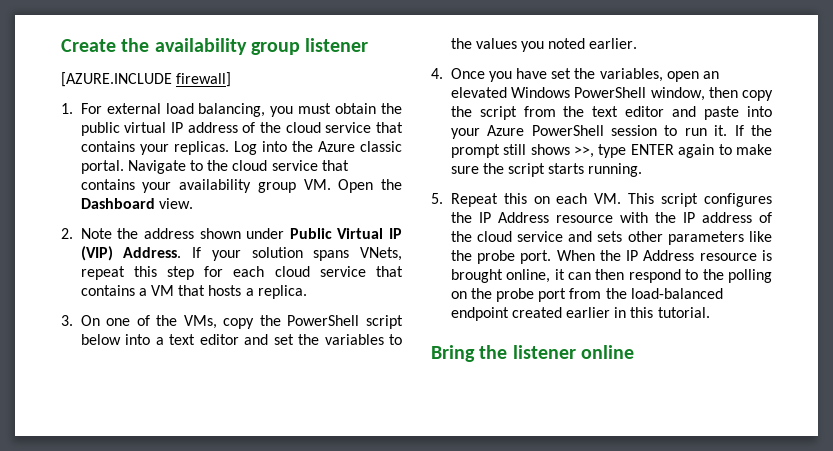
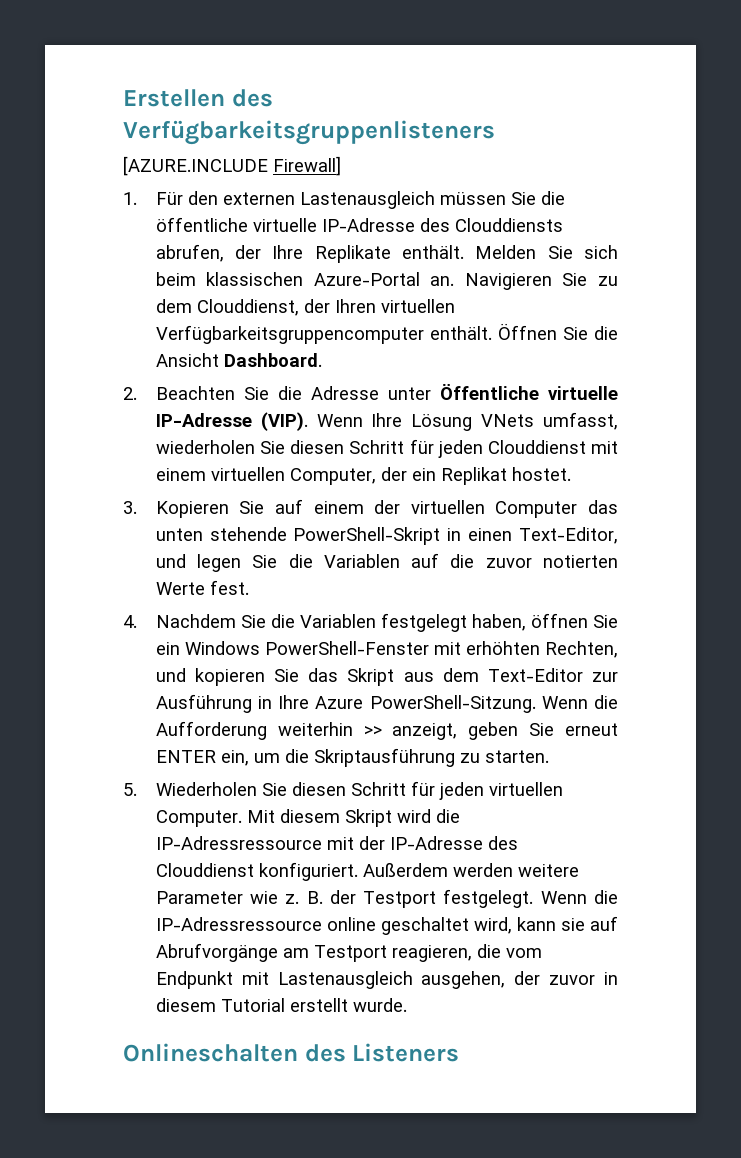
- Create the availability group listener
+ Erstellen des Verfügbarkeitsgruppenlisteners
- [AZURE.INCLUDE firewall]
+ [AZURE.INCLUDE Firewall]
- 1. For external load balancing, you must obtain the public virtual IP address of the cloud service that contains your replicas. Log into the Azure classic portal. Navigate to the cloud service that contains your availability group VM. Open the Dashboard view.
- 2. Note the address shown under Public Virtual IP (VIP) Address. If your solution spans VNets, repeat this step for each cloud service that contains a VM that hosts a replica.
- 3. On one of the VMs, copy the PowerShell script below into a text editor and set the variables to the values you noted earlier.
- 4. Once you have set the variables, open an elevated Windows PowerShell window, then copy the script from the text editor and paste into your Azure PowerShell session to run it. If the prompt still shows >>, type ENTER again to make sure the script starts running.
- 5. Repeat this on each VM. This script configures the IP Address resource with the IP address of the cloud service and sets other parameters like the probe port. When the IP Address resource is brought online, it can then respond to the polling on the probe port from the load-balanced endpoint created earlier in this tutorial.
- Bring the listener online
+ 1. Für den externen Lastenausgleich müssen Sie die öffentliche virtuelle IP-Adresse des Clouddiensts abrufen, der Ihre Replikate enthält. Melden Sie sich beim klassischen Azure-Portal an. Navigieren Sie zu dem Clouddienst, der Ihren virtuellen Verfügbarkeitsgruppencomputer enthält. Öffnen Sie die Ansicht Dashboard.
+ 2. Beachten Sie die Adresse unter Öffentliche virtuelle IP-Adresse (VIP). Wenn Ihre Lösung VNets umfasst, wiederholen Sie diesen Schritt für jeden Clouddienst mit einem virtuellen Computer, der ein Replikat hostet.
+ 3. Kopieren Sie auf einem der virtuellen Computer das unten stehende PowerShell-Skript in einen Text-Editor, und legen Sie die Variablen auf die zuvor notierten Werte fest.
+ 4. Nachdem Sie die Variablen festgelegt haben, öffnen Sie ein Windows PowerShell-Fenster mit erhöhten Rechten, und kopieren Sie das Skript aus dem Text-Editor zur Ausführung in Ihre Azure PowerShell-Sitzung. Wenn die Aufforderung weiterhin >> anzeigt, geben Sie erneut ENTER ein, um die Skriptausführung zu starten.
+ 5. Wiederholen Sie diesen Schritt für jeden virtuellen Computer. Mit diesem Skript wird die IP-Adressressource mit der IP-Adresse des Clouddienst konfiguriert. Außerdem werden weitere Parameter wie z. B. der Testport festgelegt. Wenn die IP-Adressressource online geschaltet wird, kann sie auf Abrufvorgänge am Testport reagieren, die vom Endpunkt mit Lastenausgleich ausgehen, der zuvor in diesem Tutorial erstellt wurde.
+ Onlineschalten des Listeners

